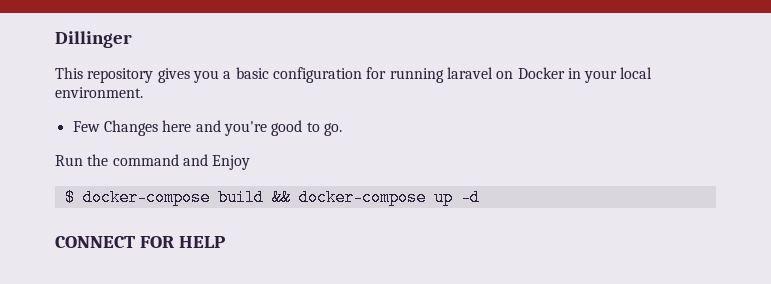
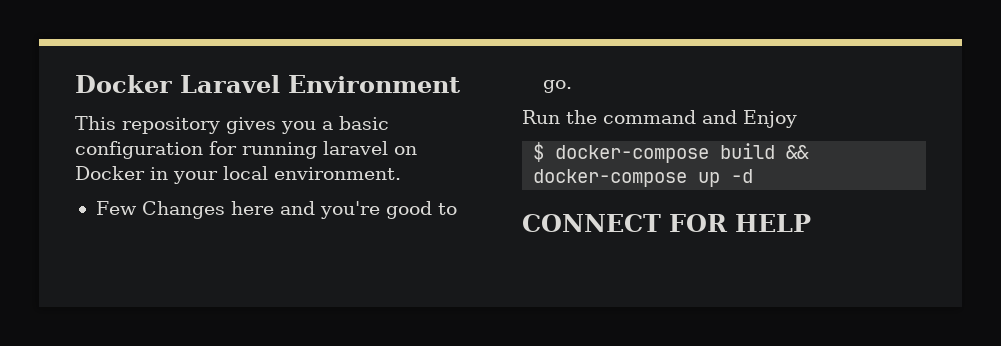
- Dillinger
+ Docker Laravel Environment

